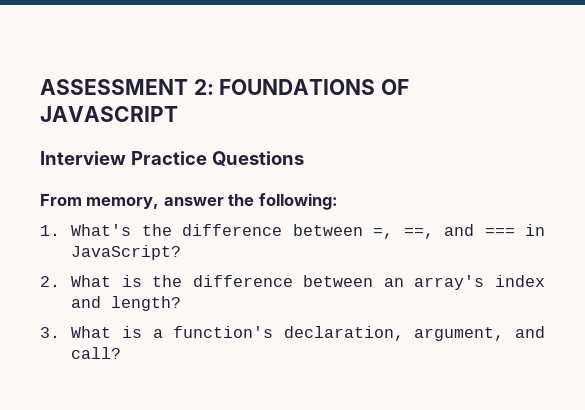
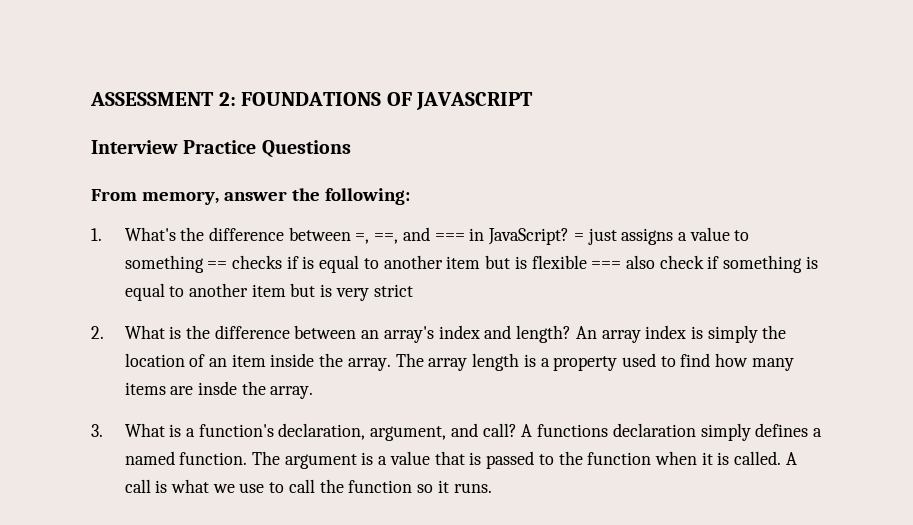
+ = just assigns a value to something == checks if is equal to another item but is flexible === also check if something is equal to another item but is very strict
+ An array index is simply the location of an item inside the array. The array length is a property used to find how many items are insde the array.
+ A functions declaration simply defines a named function. The argument is a value that is passed to the function when it is called. A call is what we use to call the function so it runs.

